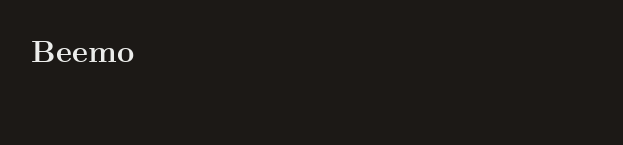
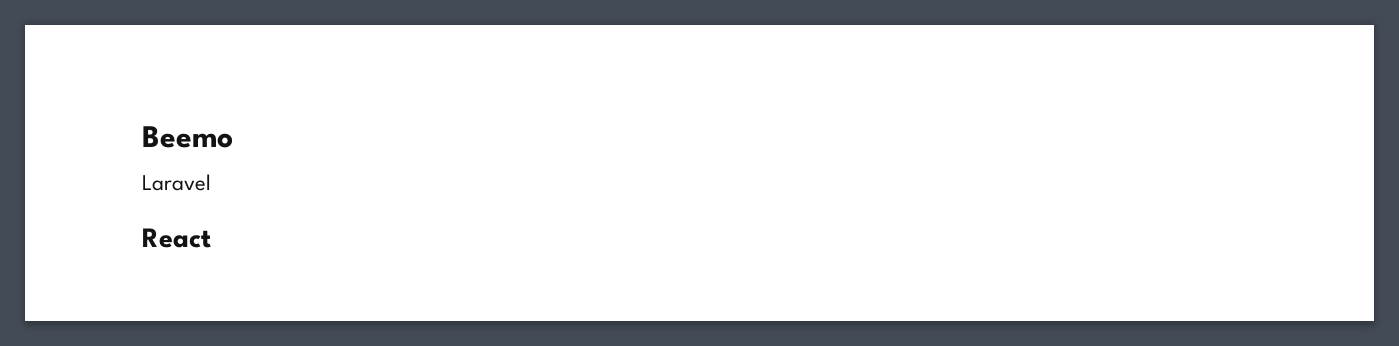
+ Laravel
+ React

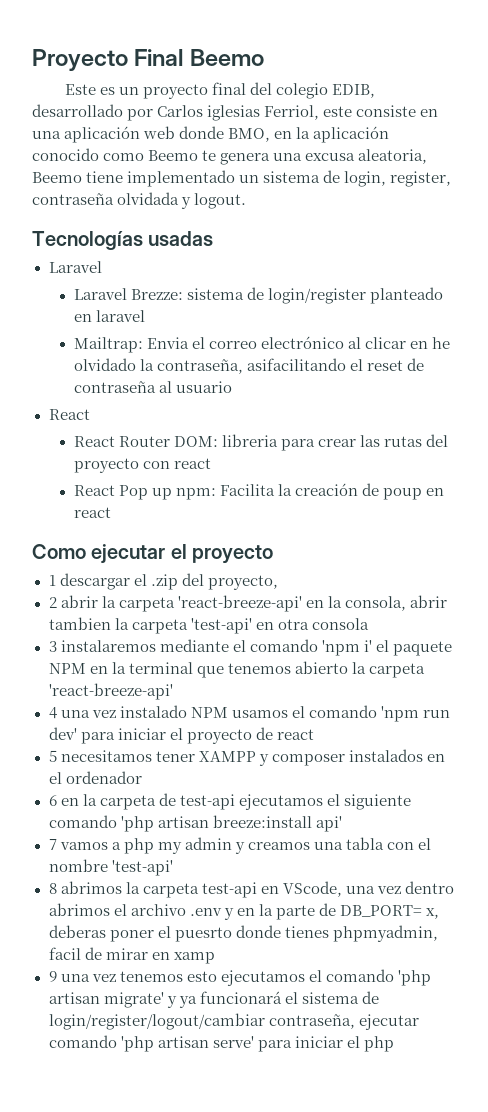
- Beemo
+ Proyecto Final Beemo
+ Este es un proyecto final del colegio EDIB, desarrollado por Carlos iglesias Ferriol, este consiste en una aplicación web donde BMO, en la aplicación conocido como Beemo te genera una excusa aleatoria, Beemo tiene implementado un sistema de login, register, contraseña olvidada y logout.
+ Tecnologías usadas
  Laravel
+ Laravel Brezze: sistema de login/register planteado en laravel
+ Mailtrap: Envia el correo electrónico al clicar en he olvidado la contraseña, asifacilitando el reset de contraseña al usuario
  React
+ React Router DOM: libreria para crear las rutas del proyecto con react
+ React Pop up npm: Facilita la creación de poup en react
+ Como ejecutar el proyecto
+ 1 descargar el .zip del proyecto,
+ 2 abrir la carpeta 'react-breeze-api' en la consola, abrir tambien la carpeta 'test-api' en otra consola
+ 3 instalaremos mediante el comando 'npm i' el paquete NPM en la terminal que tenemos abierto la carpeta 'react-breeze-api'
+ 4 una vez instalado NPM usamos el comando 'npm run dev' para iniciar el proyecto de react
+ 5 necesitamos tener XAMPP y composer instalados en el ordenador
+ 6 en la carpeta de test-api ejecutamos el siguiente comando 'php artisan breeze:install api'
+ 7 vamos a php my admin y creamos una tabla con el nombre 'test-api'
+ 8 abrimos la carpeta test-api en VScode, una vez dentro abrimos el archivo .env y en la parte de DB_PORT= x, deberas poner el puesrto donde tienes phpmyadmin, facil de mirar en xamp
+ 9 una vez tenemos esto ejecutamos el comando 'php artisan migrate' y ya funcionará el sistema de login/register/logout/cambiar contraseña, ejecutar comando 'php artisan serve' para iniciar el php

